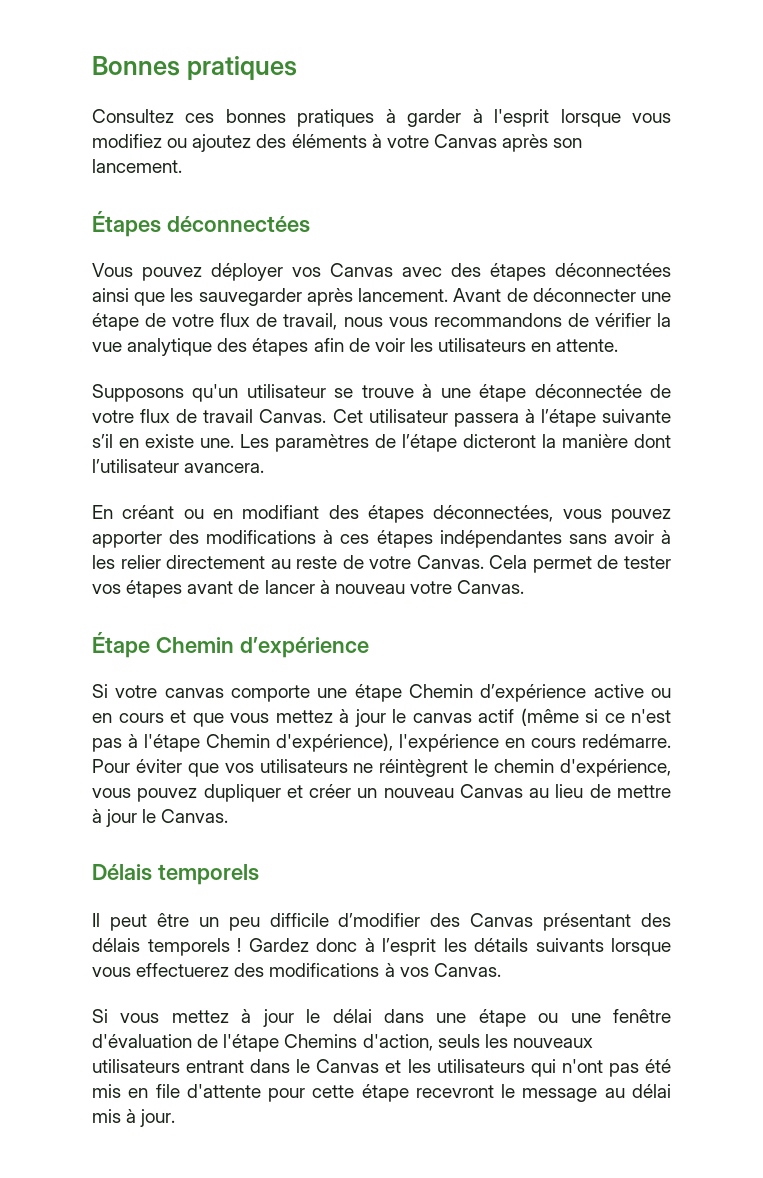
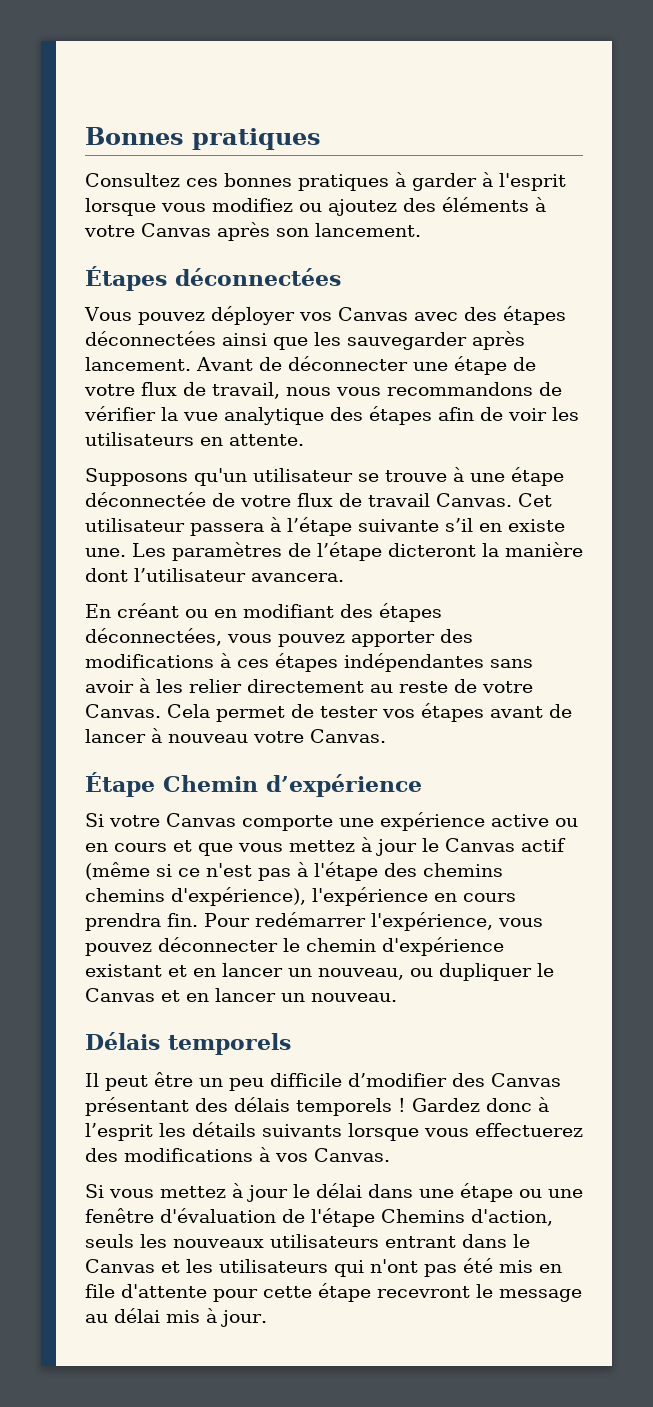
- Si votre canvas comporte une étape Chemin d’expérience active ou en cours et que vous mettez à jour le canvas actif (même si ce n'est pas à l'étape Chemin d'expérience), l'expérience en cours redémarre. Pour éviter que vos utilisateurs ne réintègrent le chemin d'expérience, vous pouvez dupliquer et créer un nouveau Canvas au lieu de mettre à jour le Canvas.
+ Si votre Canvas comporte une expérience active ou en cours et que vous mettez à jour le Canvas actif (même si ce n'est pas à l'étape des chemins chemins d'expérience), l'expérience en cours prendra fin. Pour redémarrer l'expérience, vous pouvez déconnecter le chemin d'expérience existant et en lancer un nouveau, ou dupliquer le Canvas et en lancer un nouveau.

